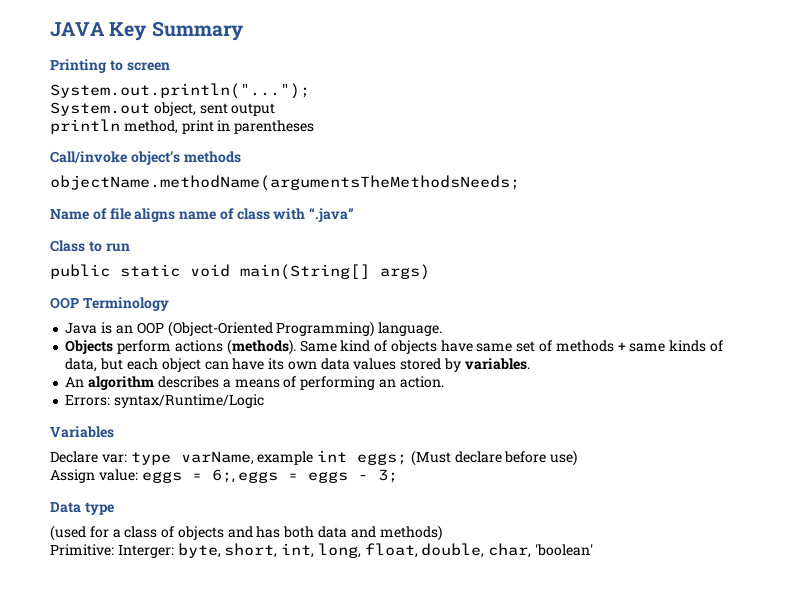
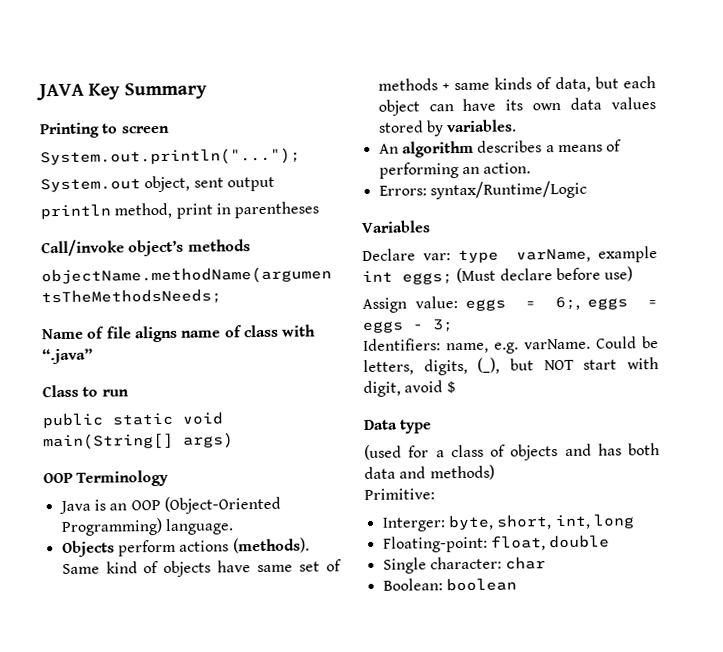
+ Identifiers: name, e.g. varName. Could be letters, digits, (_), but NOT start with digit, avoid $
- Primitive: Interger: byte, short, int, long, float, double, char, 'boolean'
+ Primitive:
+ Interger: byte, short, int, long
+ Floating-point: float, double
+ Single character: char
+ Boolean: boolean

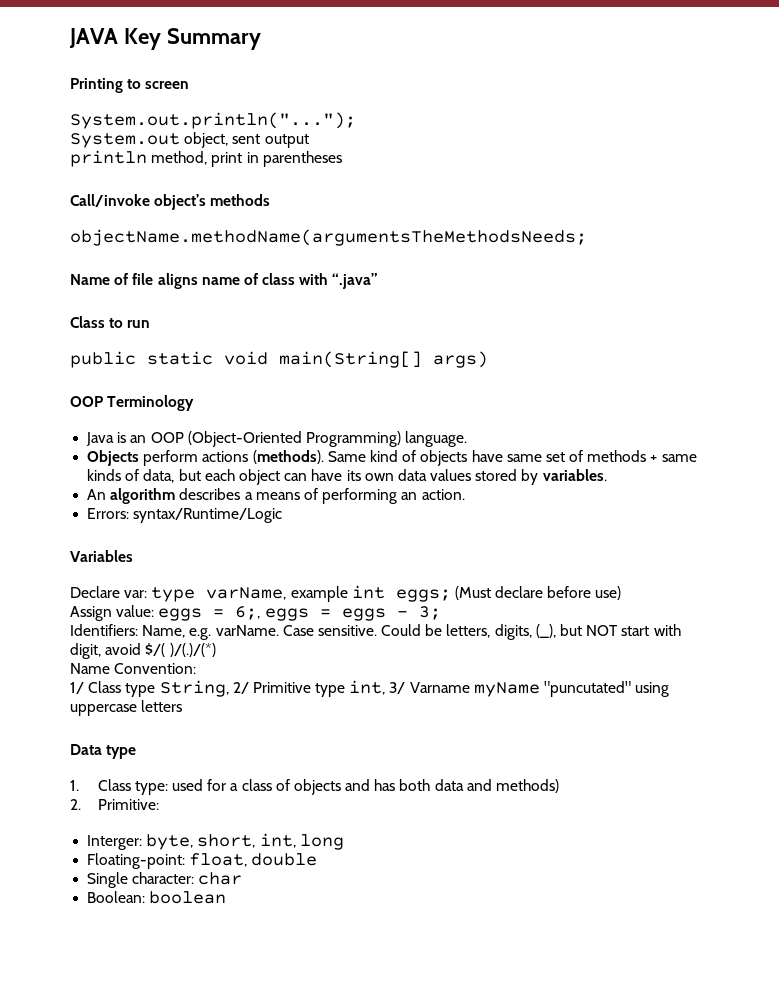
- Identifiers: name, e.g. varName.
+ Identifiers: Name, e.g. varName.
+ Case sensitive.
- Could be letters, digits, (_), but NOT start with digit, avoid $
+ Could be letters, digits, (_), but NOT start with digit, avoid $/( )/(.)/(*)
+ Name Convention:
+ 1/ Class type String, 2/ Primitive type int, 3/ Varname myName "puncutated" using uppercase letters
  Data type
- (used for a class of objects and has both data and methods)
+ 1. Class type: used for a class of objects and has both data and methods)
- Primitive:
+ 2. Primitive:

